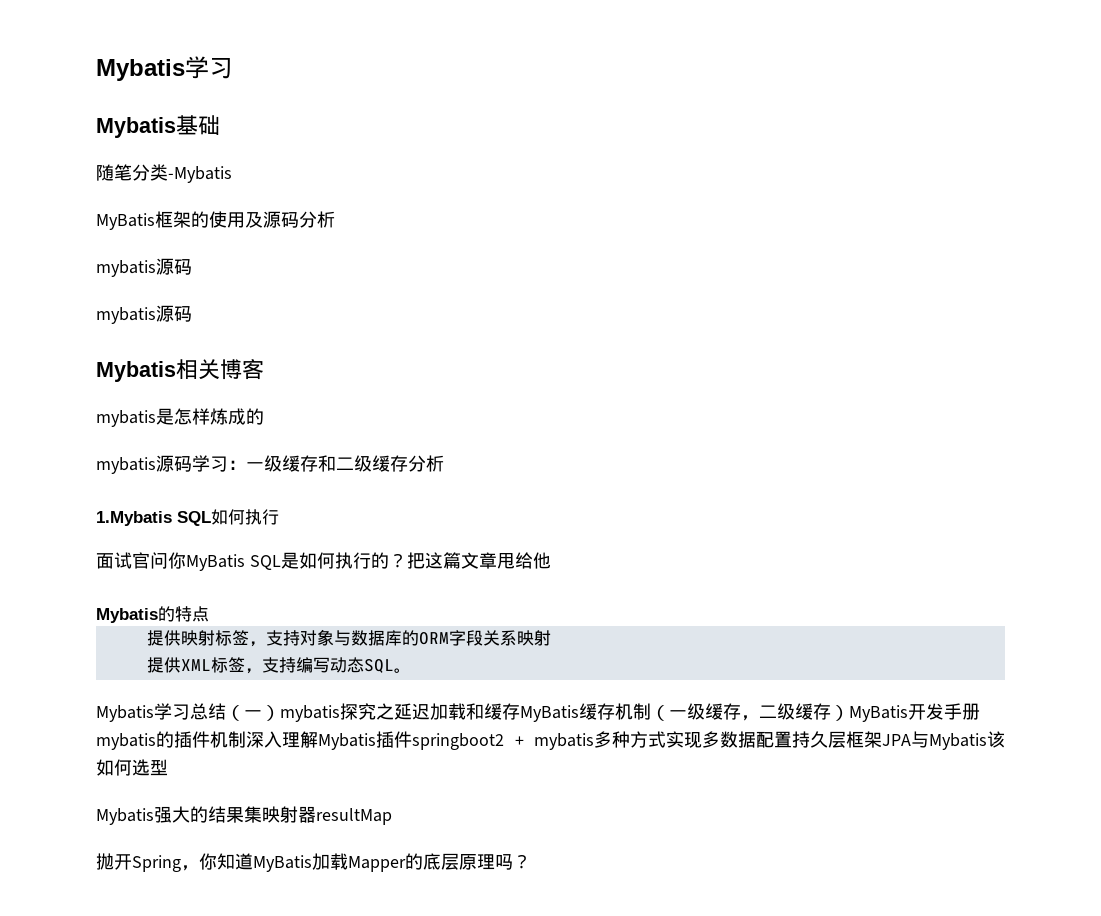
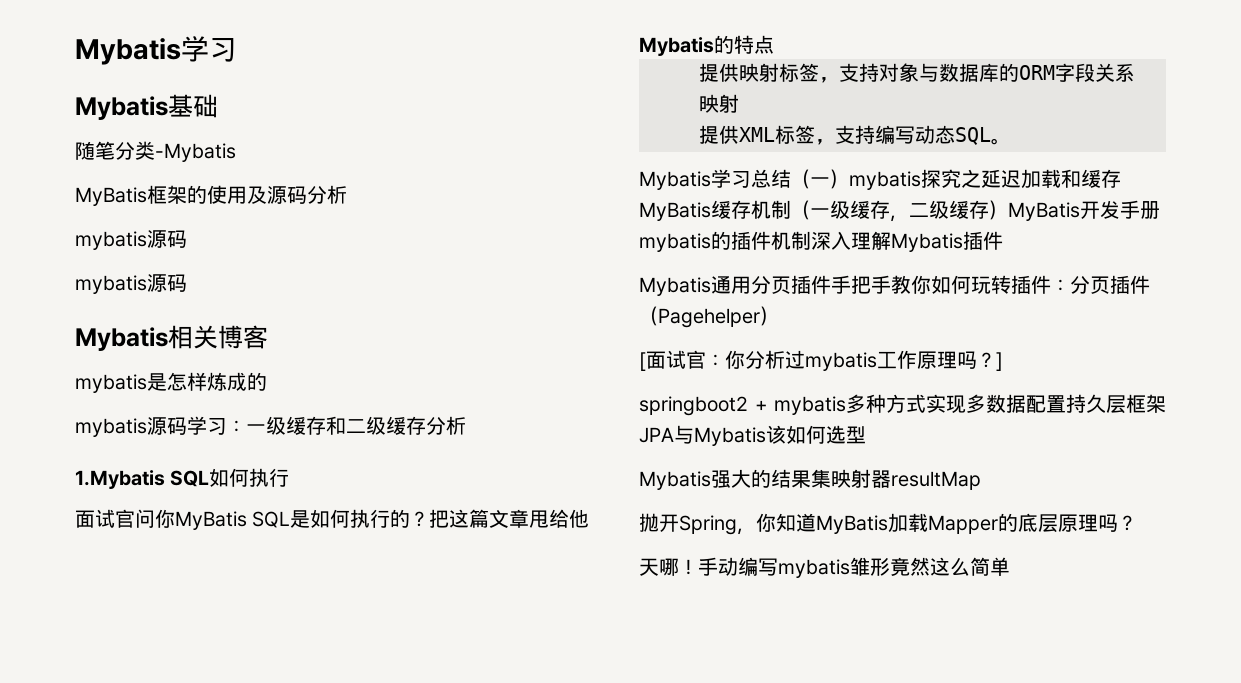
- Mybatis学习总结（一）mybatis探究之延迟加载和缓存MyBatis缓存机制（一级缓存，二级缓存）MyBatis开发手册mybatis的插件机制深入理解Mybatis插件springboot2 + mybatis多种方式实现多数据配置持久层框架JPA与Mybatis该如何选型
+ Mybatis学习总结（一）mybatis探究之延迟加载和缓存MyBatis缓存机制（一级缓存，二级缓存）MyBatis开发手册mybatis的插件机制深入理解Mybatis插件
+ Mybatis通用分页插件手把手教你如何玩转插件：分页插件（Pagehelper）
+ [面试官：你分析过mybatis工作原理吗？]
+ springboot2 + mybatis多种方式实现多数据配置持久层框架JPA与Mybatis该如何选型
+ 天哪！手动编写mybatis雏形竟然这么简单

